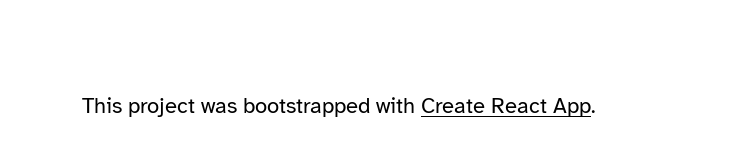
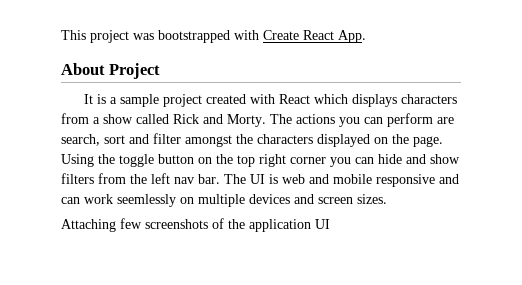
+ About Project
+ It is a sample project created with React which displays characters from a show called Rick and Morty. The actions you can perform are search, sort and filter amongst the characters displayed on the page. Using the toggle button on the top right corner you can hide and show filters from the left nav bar. The UI is web and mobile responsive and can work seemlessly on multiple devices and screen sizes.
+ Attaching few screenshots of the application UI

